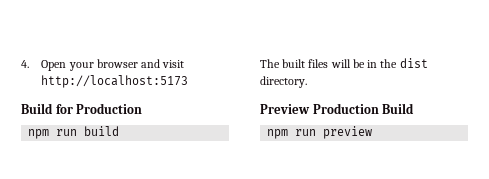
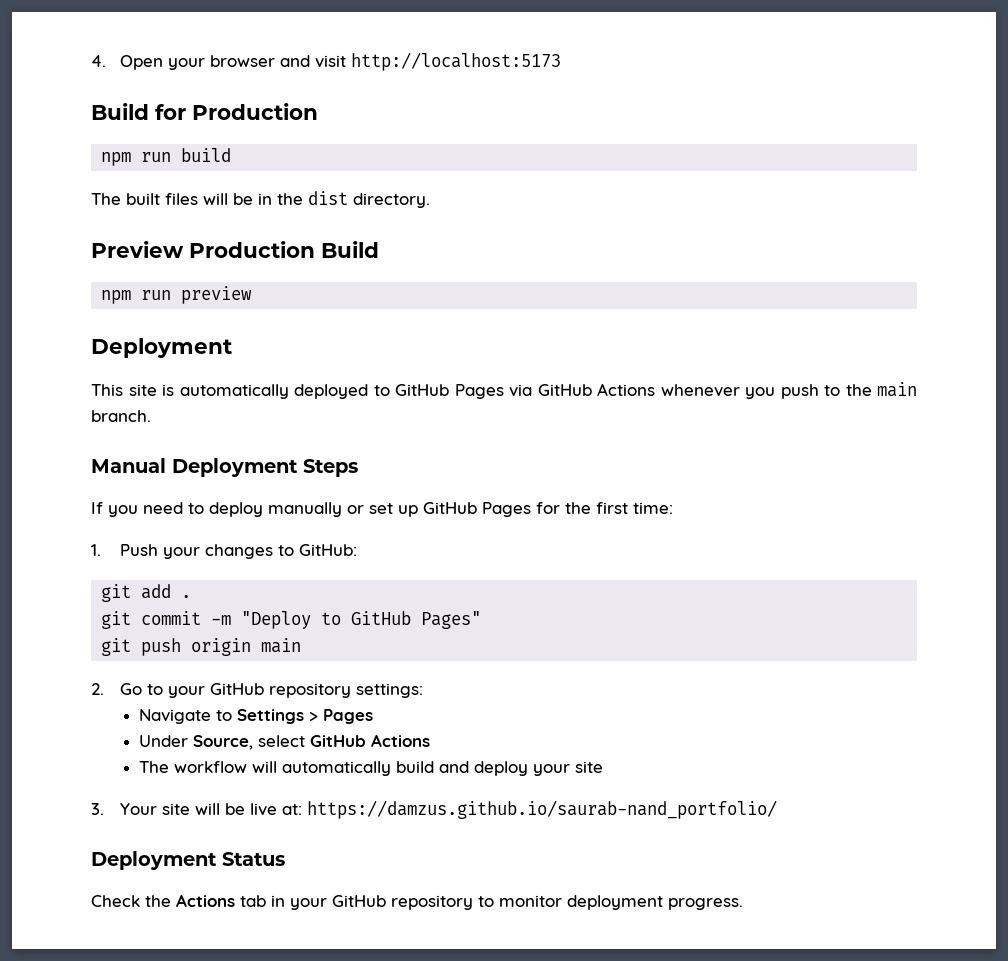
  npm run preview
+ Deployment
+ This site is automatically deployed to GitHub Pages via GitHub Actions whenever you push to the main branch.
+ Manual Deployment Steps
+ If you need to deploy manually or set up GitHub Pages for the first time:
+ 1. Push your changes to GitHub:
+ git add .
+ git commit -m "Deploy to GitHub Pages"
+ git push origin main
+ 2. Go to your GitHub repository settings:
+ Navigate to Settings > Pages
+ Under Source, select GitHub Actions
+ The workflow will automatically build and deploy your site
+ 3. Your site will be live at: https://damzus.github.io/saurab-nand_portfolio/
+ Deployment Status
+ Check the Actions tab in your GitHub repository to monitor deployment progress.

